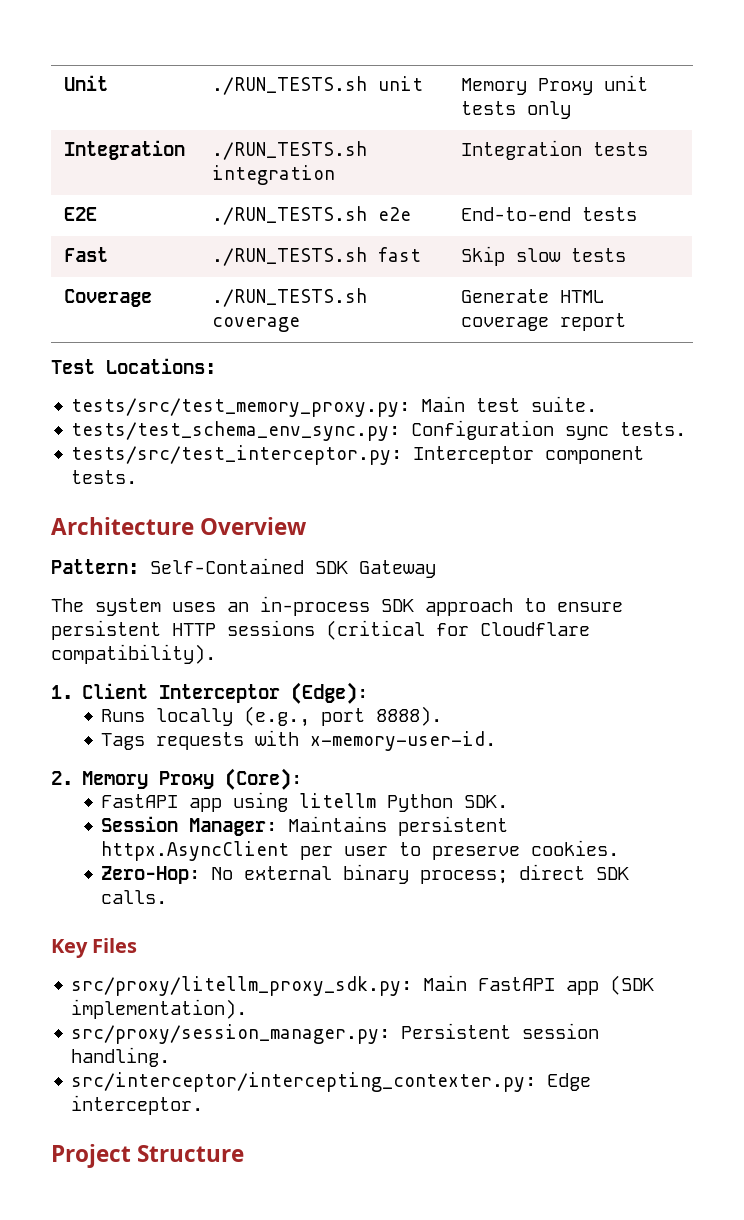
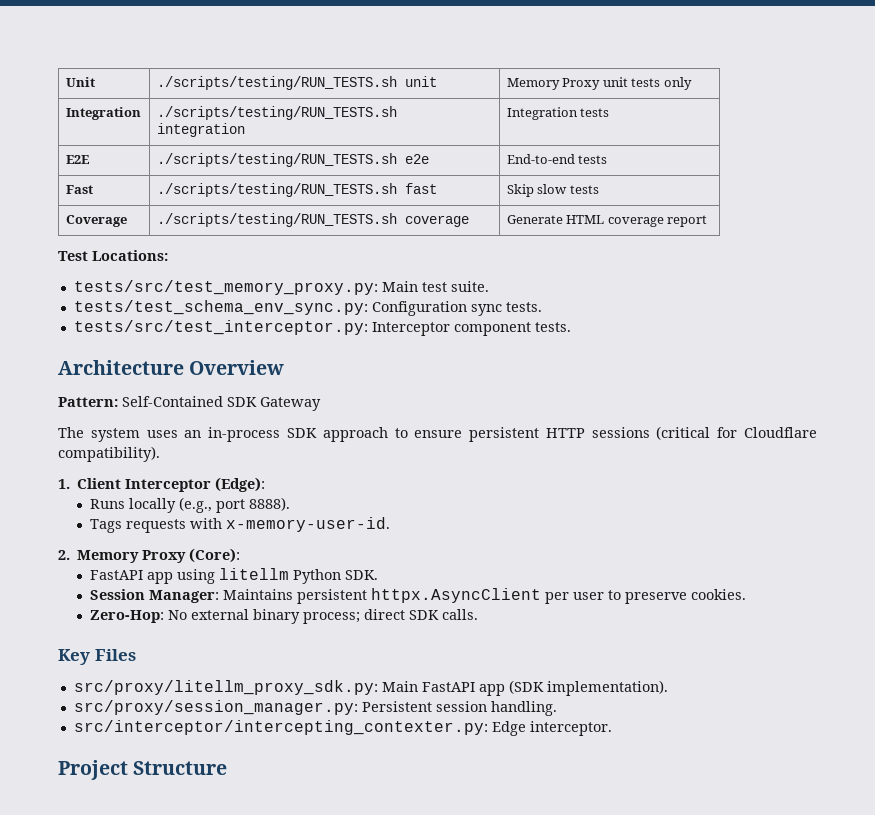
- Unit | ./RUN_TESTS.sh unit | Memory Proxy unit tests only
+ Unit | ./scripts/testing/RUN_TESTS.sh unit | Memory Proxy unit tests only
- Integration | ./RUN_TESTS.sh integration | Integration tests
+ Integration | ./scripts/testing/RUN_TESTS.sh integration | Integration tests
- E2E | ./RUN_TESTS.sh e2e | End-to-end tests
+ E2E | ./scripts/testing/RUN_TESTS.sh e2e | End-to-end tests
- Fast | ./RUN_TESTS.sh fast | Skip slow tests
+ Fast | ./scripts/testing/RUN_TESTS.sh fast | Skip slow tests
- Coverage | ./RUN_TESTS.sh coverage | Generate HTML coverage report
+ Coverage | ./scripts/testing/RUN_TESTS.sh coverage | Generate HTML coverage report

